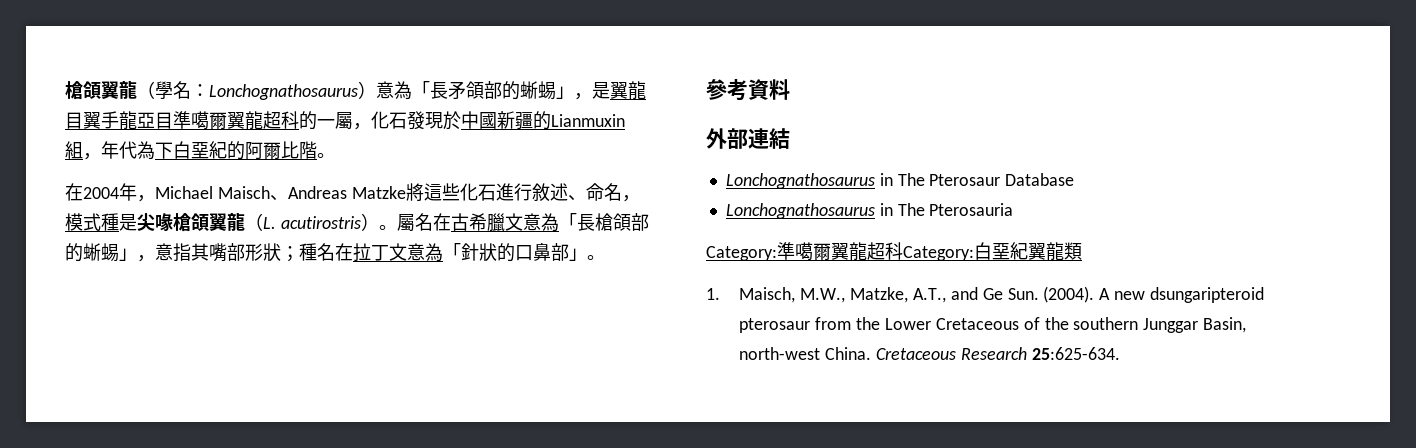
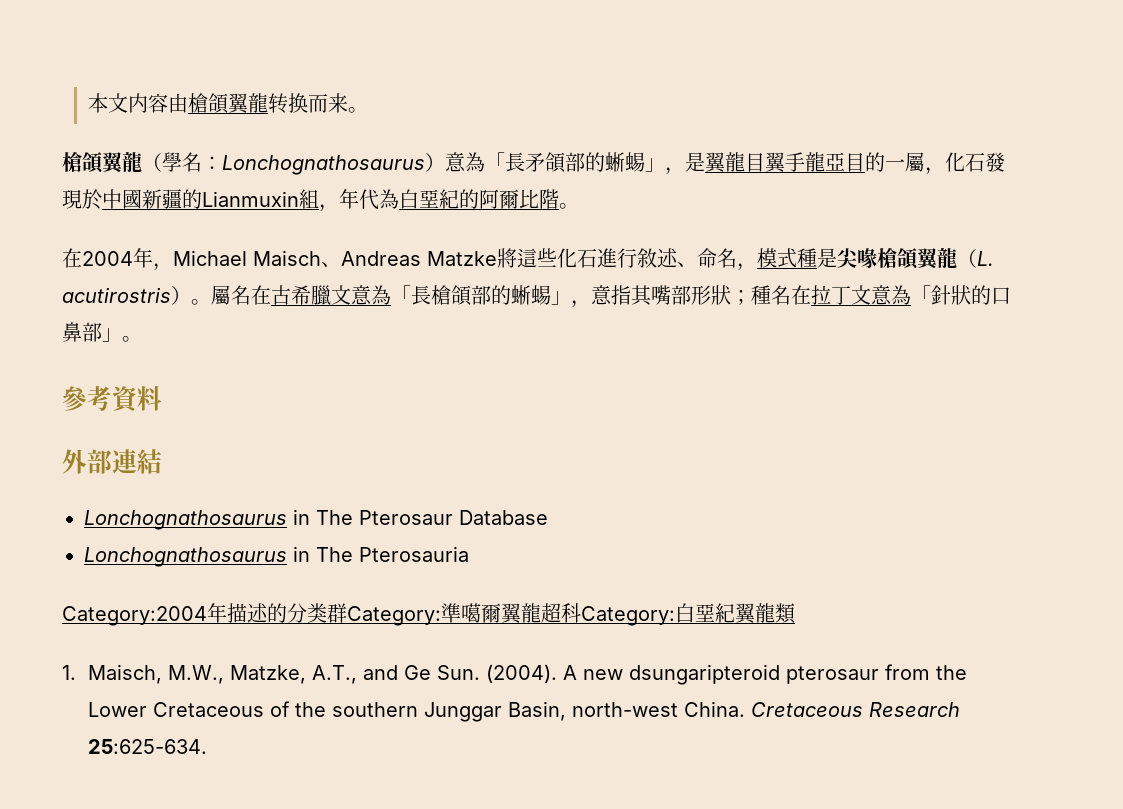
+ 本文内容由槍頜翼龍转换而来。
- 槍頜翼龍（學名：Lonchognathosaurus）意為「長矛頜部的蜥蜴」，是翼龍目翼手龍亞目準噶爾翼龍超科的一屬，化石發現於中國新疆的Lianmuxin組，年代為下白堊紀的阿爾比階。
+ 槍頜翼龍（學名：Lonchognathosaurus）意為「長矛頜部的蜥蜴」，是翼龍目翼手龍亞目的一屬，化石發現於中國新疆的Lianmuxin組，年代為白堊紀的阿爾比階。
- Category:準噶爾翼龍超科Category:白堊紀翼龍類
+ Category:2004年描述的分类群Category:準噶爾翼龍超科Category:白堊紀翼龍類

